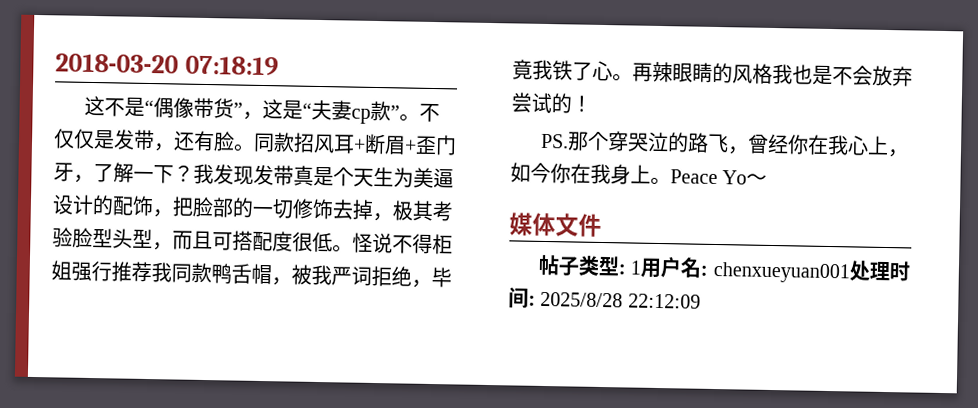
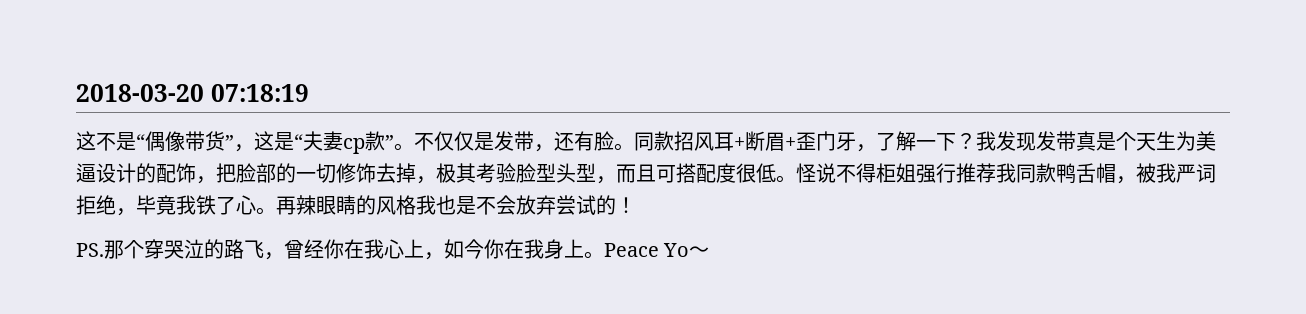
- 媒体文件
- 帖子类型: 1用户名: chenxueyuan001处理时间: 2025/8/28 22:12:09

